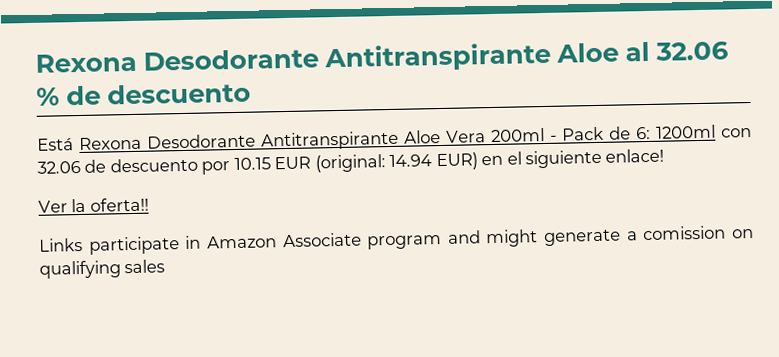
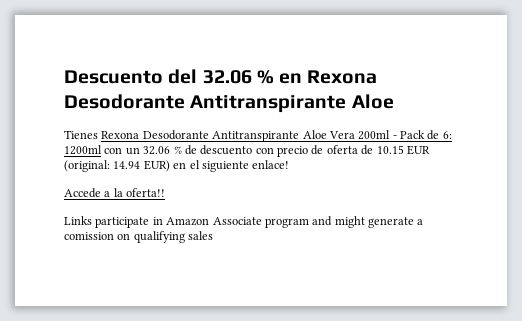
- Rexona Desodorante Antitranspirante Aloe al 32.06 % de descuento
- Está Rexona Desodorante Antitranspirante Aloe Vera 200ml - Pack de 6: 1200ml con 32.06 de descuento por 10.15 EUR (original: 14.94 EUR) en el siguiente enlace!
+ Descuento del 32.06 % en Rexona Desodorante Antitranspirante Aloe
+ Tienes Rexona Desodorante Antitranspirante Aloe Vera 200ml - Pack de 6: 1200ml con un 32.06 % de descuento con precio de oferta de 10.15 EUR (original: 14.94 EUR) en el siguiente enlace!
- Ver la oferta!!
+ Accede a la oferta!!

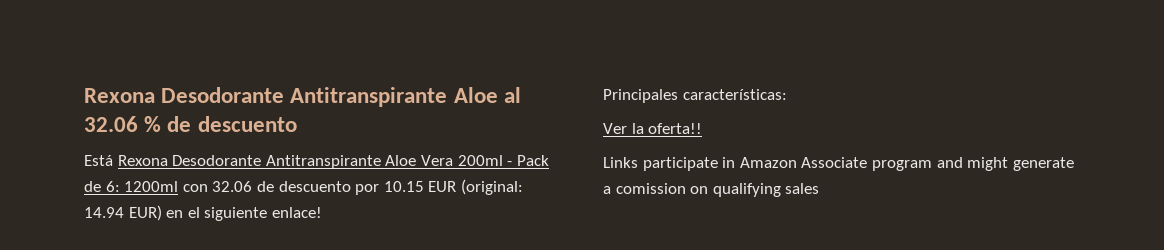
- Descuento del 32.06 % en Rexona Desodorante Antitranspirante Aloe
- Tienes Rexona Desodorante Antitranspirante Aloe Vera 200ml - Pack de 6: 1200ml con un 32.06 % de descuento con precio de oferta de 10.15 EUR (original: 14.94 EUR) en el siguiente enlace!
+ Rexona Desodorante Antitranspirante Aloe al 32.06 % de descuento
+ Está Rexona Desodorante Antitranspirante Aloe Vera 200ml - Pack de 6: 1200ml con 32.06 de descuento por 10.15 EUR (original: 14.94 EUR) en el siguiente enlace!
- Accede a la oferta!!
+ Principales características:
+ Ver la oferta!!

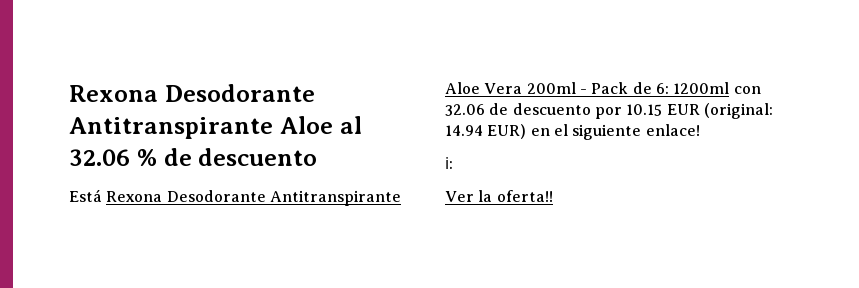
- Principales características:
+ ℹ:
- Links participate in Amazon Associate program and might generate a comission on qualifying sales

